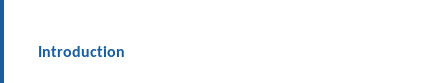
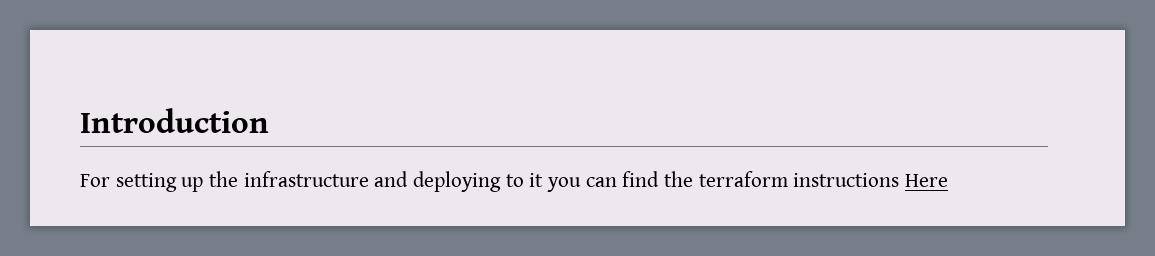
+ For setting up the infrastructure and deploying to it you can find the terraform instructions Here

